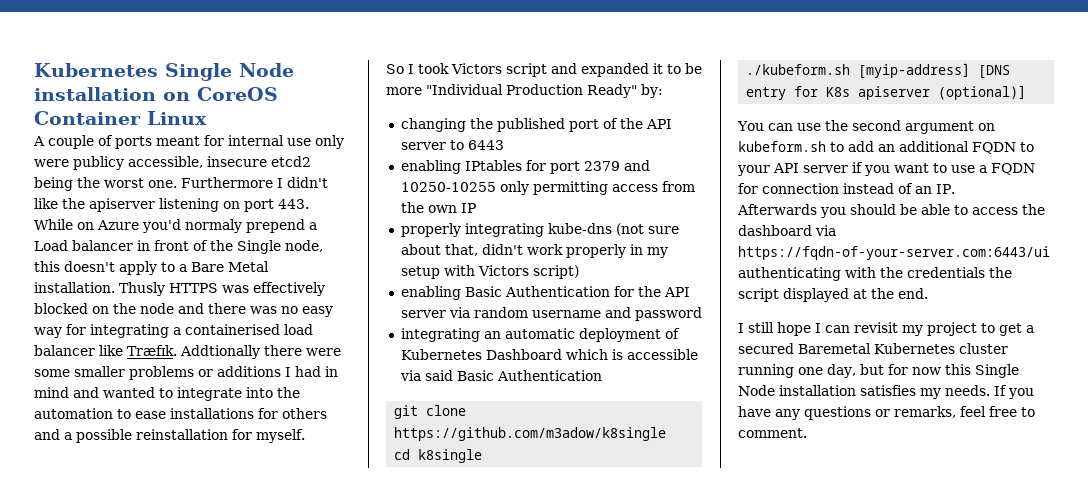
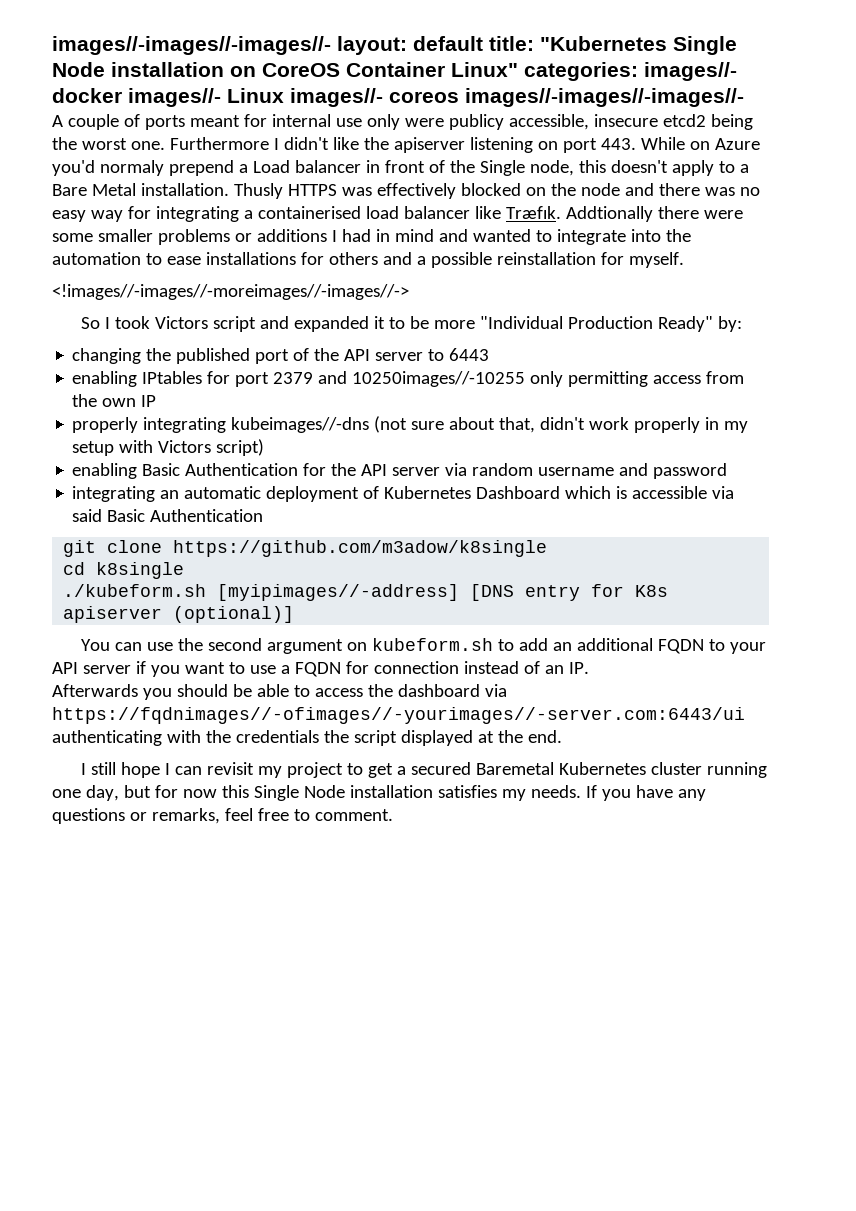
- Kubernetes Single Node installation on CoreOS Container Linux
+ images//-images//-images//- layout: default title: "Kubernetes Single Node installation on CoreOS Container Linux" categories: images//- docker images//- Linux images//- coreos images//-images//-images//-
+ <!images//-images//-moreimages//-images//->
- enabling IPtables for port 2379 and 10250-10255 only permitting access from the own IP
+ enabling IPtables for port 2379 and 10250images//-10255 only permitting access from the own IP
- properly integrating kube-dns (not sure about that, didn't work properly in my setup with Victors script)
+ properly integrating kubeimages//-dns (not sure about that, didn't work properly in my setup with Victors script)
- ./kubeform.sh [myip-address] [DNS entry for K8s apiserver (optional)]
+ ./kubeform.sh [myipimages//-address] [DNS entry for K8s apiserver (optional)]
- Afterwards you should be able to access the dashboard via https://fqdn-of-your-server.com:6443/ui authenticating with the credentials the script displayed at the end.
+ Afterwards you should be able to access the dashboard via https://fqdnimages//-ofimages//-yourimages//-server.com:6443/ui authenticating with the credentials the script displayed at the end.

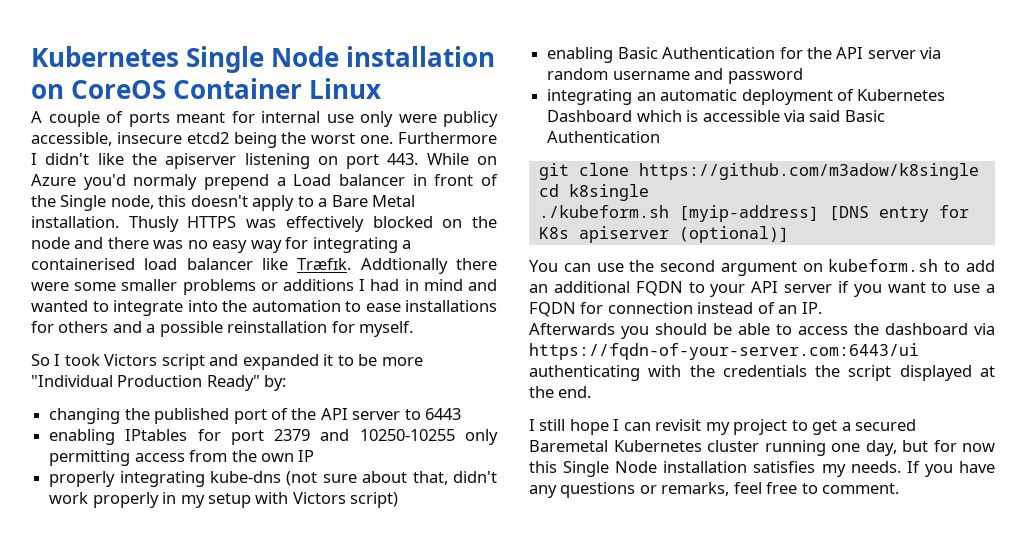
- images//-images//-images//- layout: default title: "Kubernetes Single Node installation on CoreOS Container Linux" categories: images//- docker images//- Linux images//- coreos images//-images//-images//-
+ Kubernetes Single Node installation on CoreOS Container Linux
- <!images//-images//-moreimages//-images//->
- enabling IPtables for port 2379 and 10250images//-10255 only permitting access from the own IP
+ enabling IPtables for port 2379 and 10250-10255 only permitting access from the own IP
- properly integrating kubeimages//-dns (not sure about that, didn't work properly in my setup with Victors script)
+ properly integrating kube-dns (not sure about that, didn't work properly in my setup with Victors script)
- ./kubeform.sh [myipimages//-address] [DNS entry for K8s apiserver (optional)]
+ ./kubeform.sh [myip-address] [DNS entry for K8s apiserver (optional)]
- Afterwards you should be able to access the dashboard via https://fqdnimages//-ofimages//-yourimages//-server.com:6443/ui authenticating with the credentials the script displayed at the end.
+ Afterwards you should be able to access the dashboard via https://fqdn-of-your-server.com:6443/ui authenticating with the credentials the script displayed at the end.

